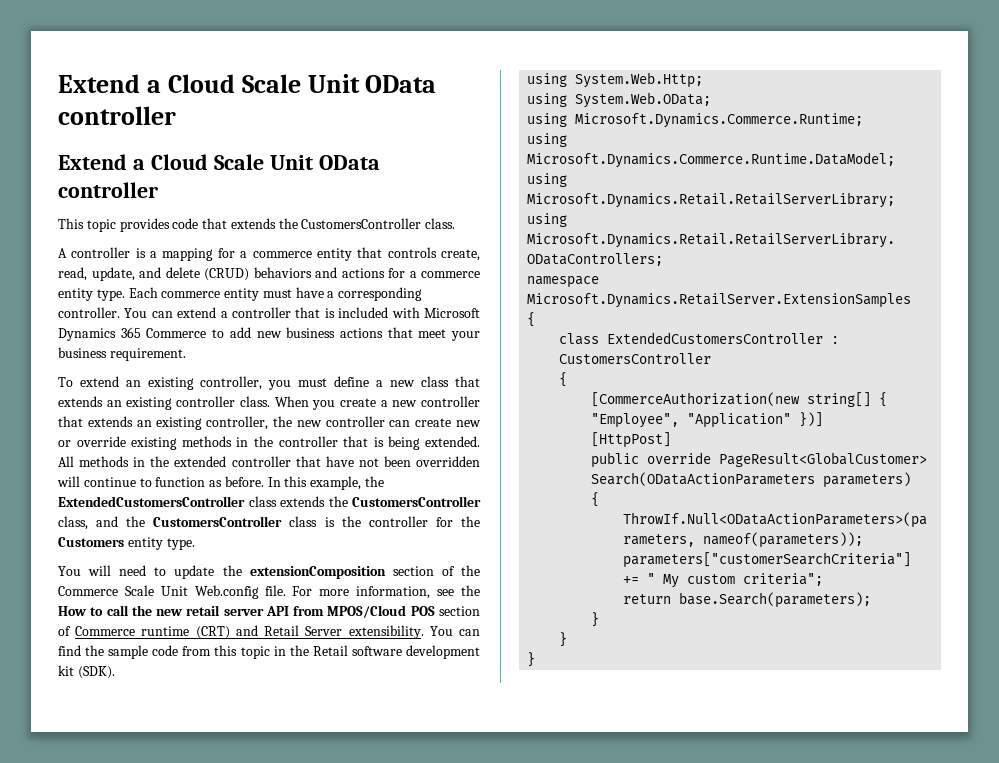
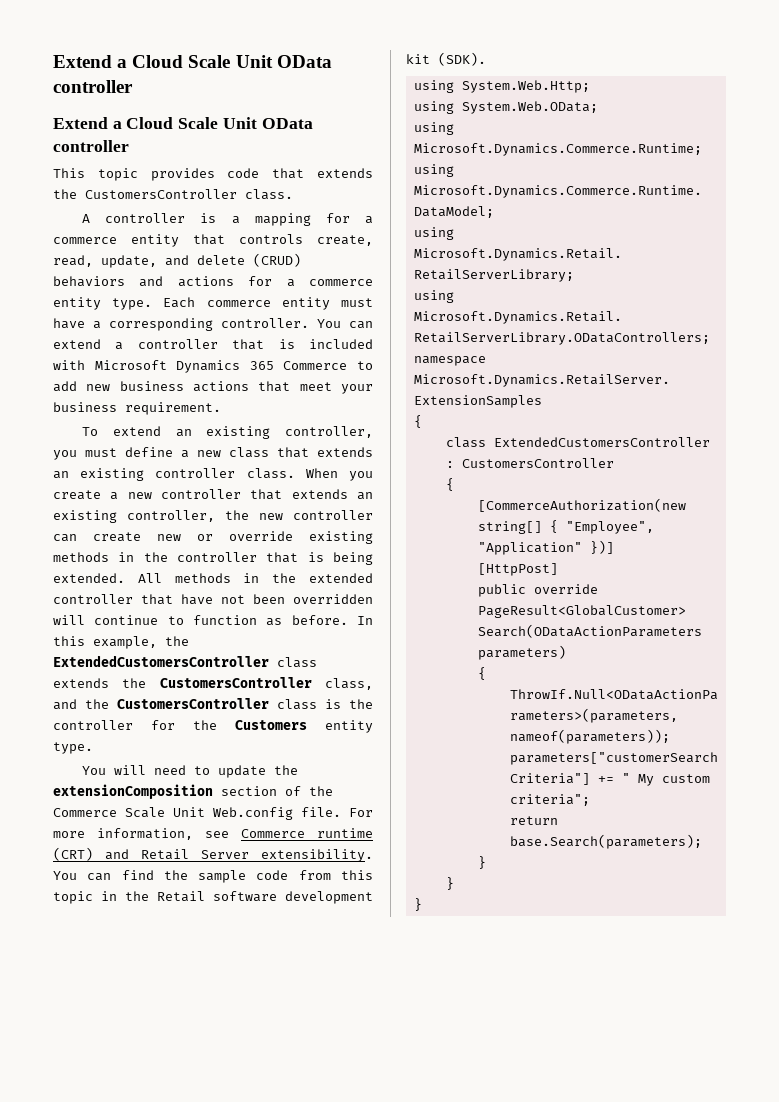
- For more information, see the How to call the new retail server API from MPOS/Cloud POS section of Commerce runtime (CRT) and Retail Server extensibility.
+ For more information, see Commerce runtime (CRT) and Retail Server extensibility.

